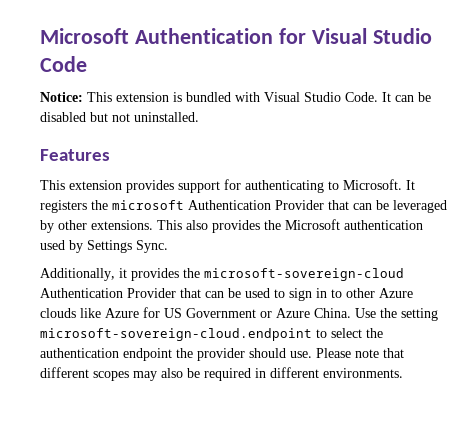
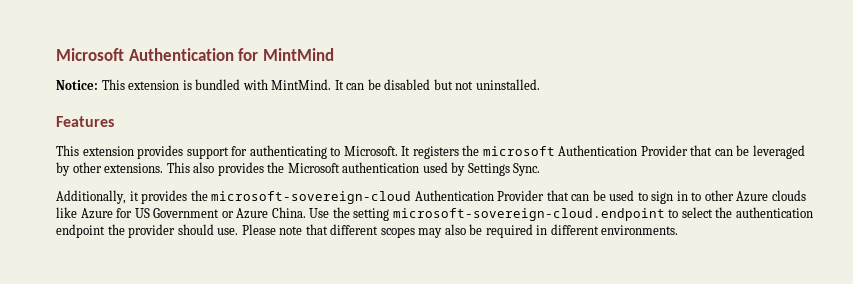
- Microsoft Authentication for Visual Studio Code
+ Microsoft Authentication for MintMind
- Notice: This extension is bundled with Visual Studio Code.
+ Notice: This extension is bundled with MintMind.

